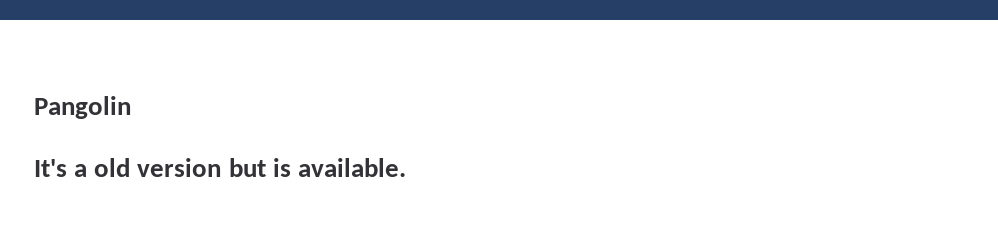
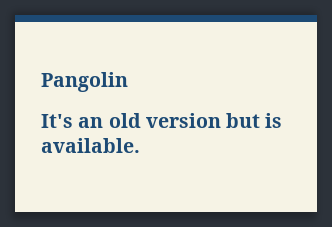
- It's a old version but is available.
+ It's an old version but is available.

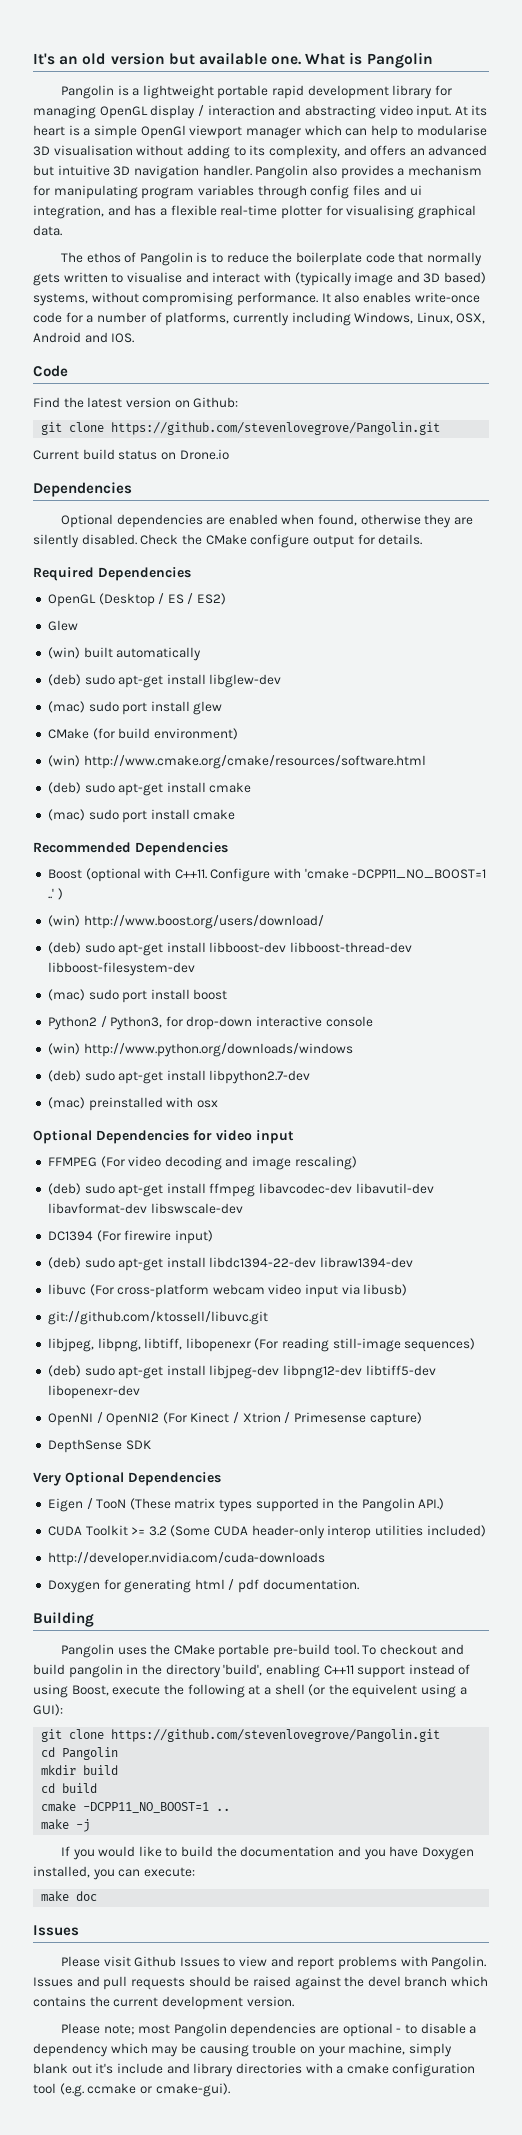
- Pangolin
- It's an old version but is available.
+ It's an old version but available one. What is Pangolin
+ Pangolin is a lightweight portable rapid development library for managing OpenGL display / interaction and abstracting video input. At its heart is a simple OpenGl viewport manager which can help to modularise 3D visualisation without adding to its complexity, and offers an advanced but intuitive 3D navigation handler. Pangolin also provides a mechanism for manipulating program variables through config files and ui integration, and has a flexible real-time plotter for visualising graphical data.
+ The ethos of Pangolin is to reduce the boilerplate code that normally gets written to visualise and interact with (typically image and 3D based) systems, without compromising performance. It also enables write-once code for a number of platforms, currently including Windows, Linux, OSX, Android and IOS.
+ Code
+ Find the latest version on Github:
+ git clone https://github.com/stevenlovegrove/Pangolin.git
+ Current build status on Drone.io
+ Dependencies
+ Optional dependencies are enabled when found, otherwise they are silently disabled. Check the CMake configure output for details.
+ Required Dependencies
+ OpenGL (Desktop / ES / ES2)
+ Glew
+ (win) built automatically
+ (deb) sudo apt-get install libglew-dev
+ (mac) sudo port install glew
+ CMake (for build environment)
+ (win) http://www.cmake.org/cmake/resources/software.html
+ (deb) sudo apt-get install cmake
+ (mac) sudo port install cmake
+ Recommended Dependencies
+ Boost (optional with C++11. Configure with 'cmake -DCPP11_NO_BOOST=1 ..' )
+ (win) http://www.boost.org/users/download/
+ (deb) sudo apt-get install libboost-dev libboost-thread-dev libboost-filesystem-dev
+ (mac) sudo port install boost
+ Python2 / Python3, for drop-down interactive console
+ (win) http://www.python.org/downloads/windows
+ (deb) sudo apt-get install libpython2.7-dev
+ (mac) preinstalled with osx
+ Optional Dependencies for video input
+ FFMPEG (For video decoding and image rescaling)
+ (deb) sudo apt-get install ffmpeg libavcodec-dev libavutil-dev libavformat-dev libswscale-dev
+ DC1394 (For firewire input)
+ (deb) sudo apt-get install libdc1394-22-dev libraw1394-dev
+ libuvc (For cross-platform webcam video input via libusb)
+ git://github.com/ktossell/libuvc.git
+ libjpeg, libpng, libtiff, libopenexr (For reading still-image sequences)
+ (deb) sudo apt-get install libjpeg-dev libpng12-dev libtiff5-dev libopenexr-dev
+ OpenNI / OpenNI2 (For Kinect / Xtrion / Primesense capture)
+ DepthSense SDK
+ Very Optional Dependencies
+ Eigen / TooN (These matrix types supported in the Pangolin API.)
+ CUDA Toolkit >= 3.2 (Some CUDA header-only interop utilities included)
+ http://developer.nvidia.com/cuda-downloads
+ Doxygen for generating html / pdf documentation.
+ Building
+ Pangolin uses the CMake portable pre-build tool. To checkout and build pangolin in the directory 'build', enabling C++11 support instead of using Boost, execute the following at a shell (or the equivelent using a GUI):
+ git clone https://github.com/stevenlovegrove/Pangolin.git
+ cd Pangolin
+ mkdir build
+ cd build
+ cmake -DCPP11_NO_BOOST=1 ..
+ make -j
+ If you would like to build the documentation and you have Doxygen installed, you can execute:
+ make doc
+ Issues
+ Please visit Github Issues to view and report problems with Pangolin. Issues and pull requests should be raised against the devel branch which contains the current development version.
+ Please note; most Pangolin dependencies are optional - to disable a dependency which may be causing trouble on your machine, simply blank out it's include and library directories with a cmake configuration tool (e.g. ccmake or cmake-gui).

